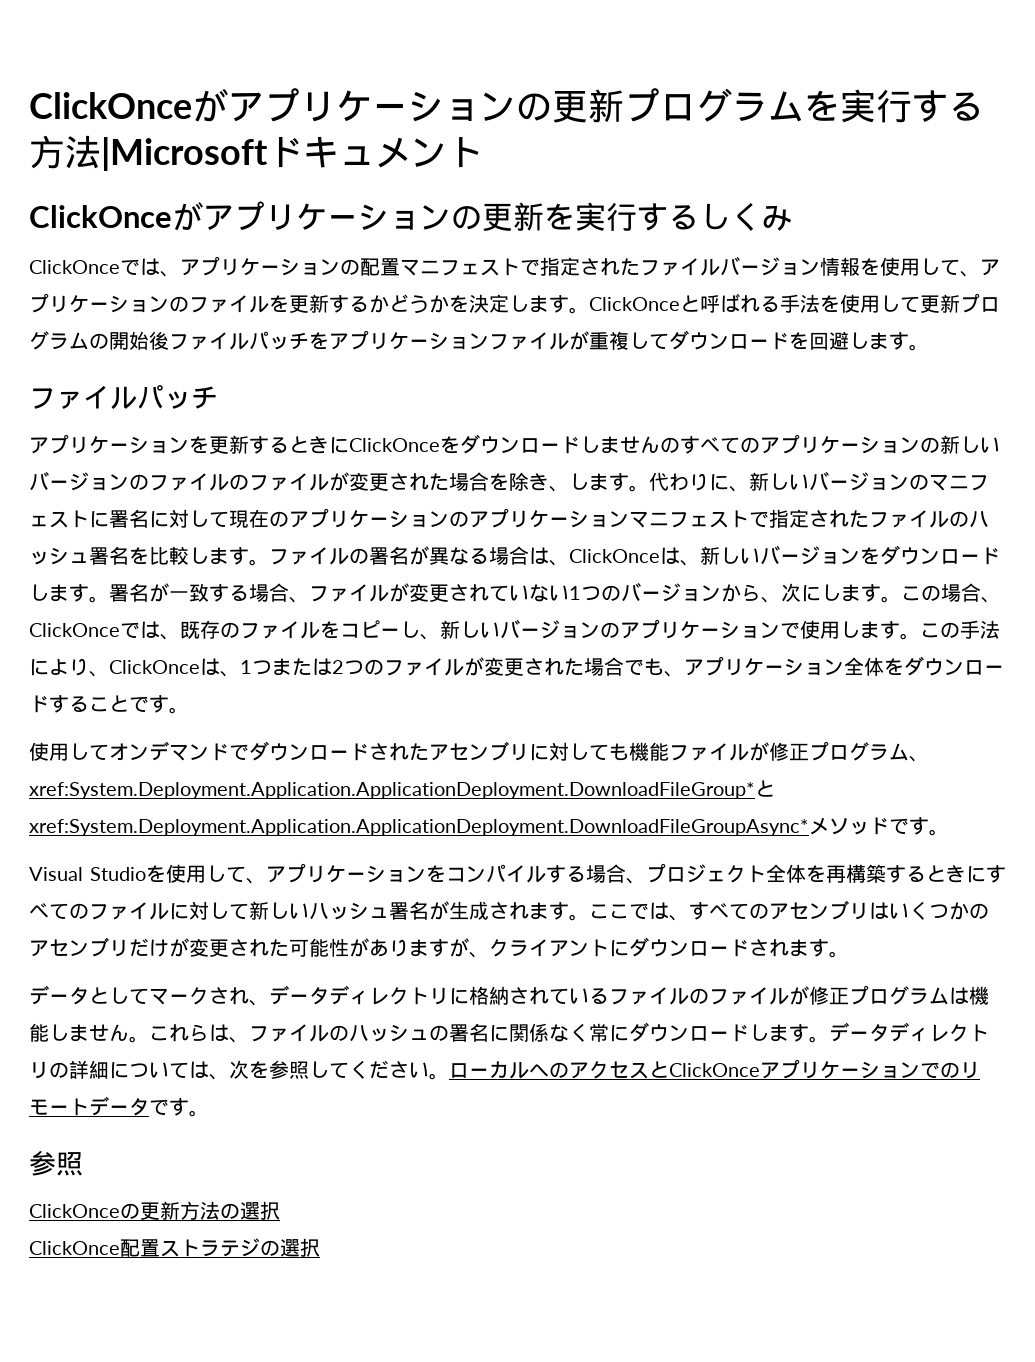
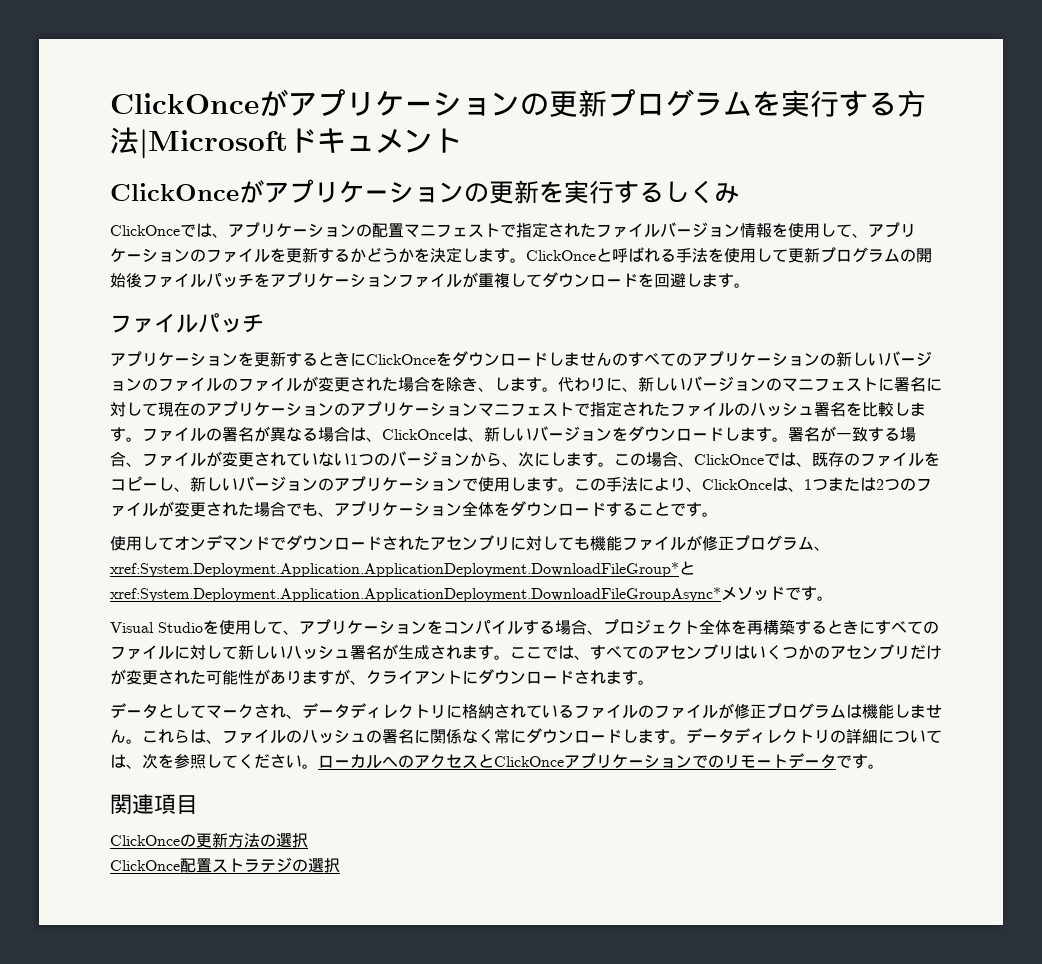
  ローカルへのアクセスとClickOnceアプリケーションでのリモートデータです。
- 参照
+ 関連項目

